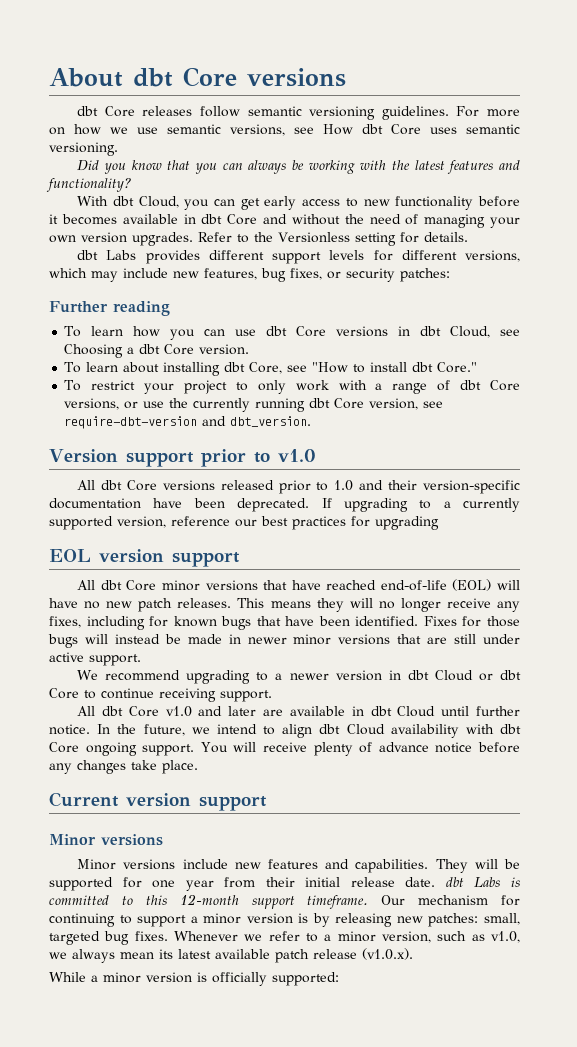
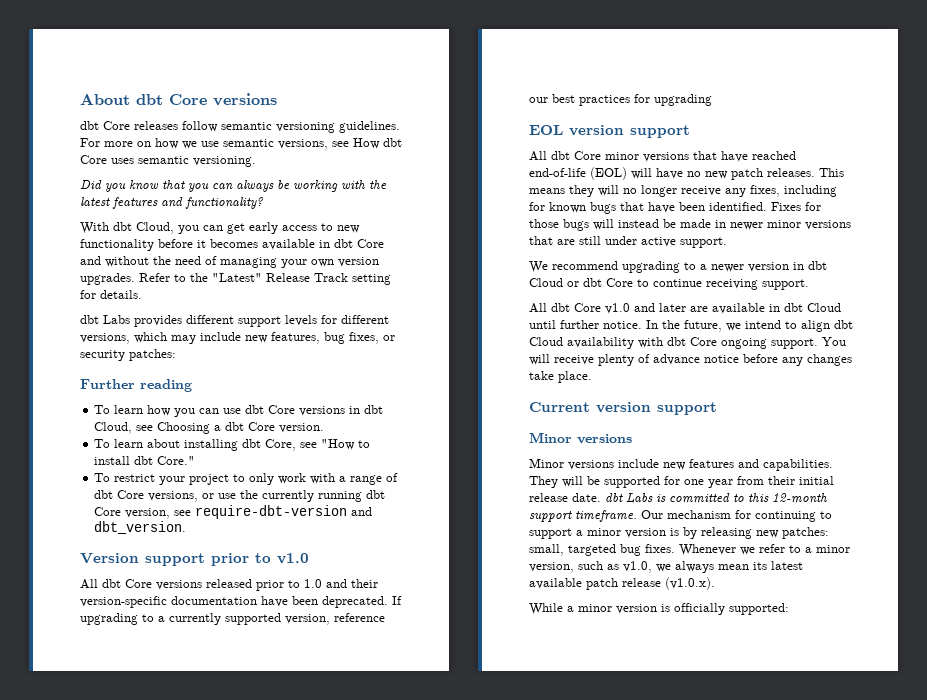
- Refer to the Versionless setting for details.
+ Refer to the "Latest" Release Track setting for details.

